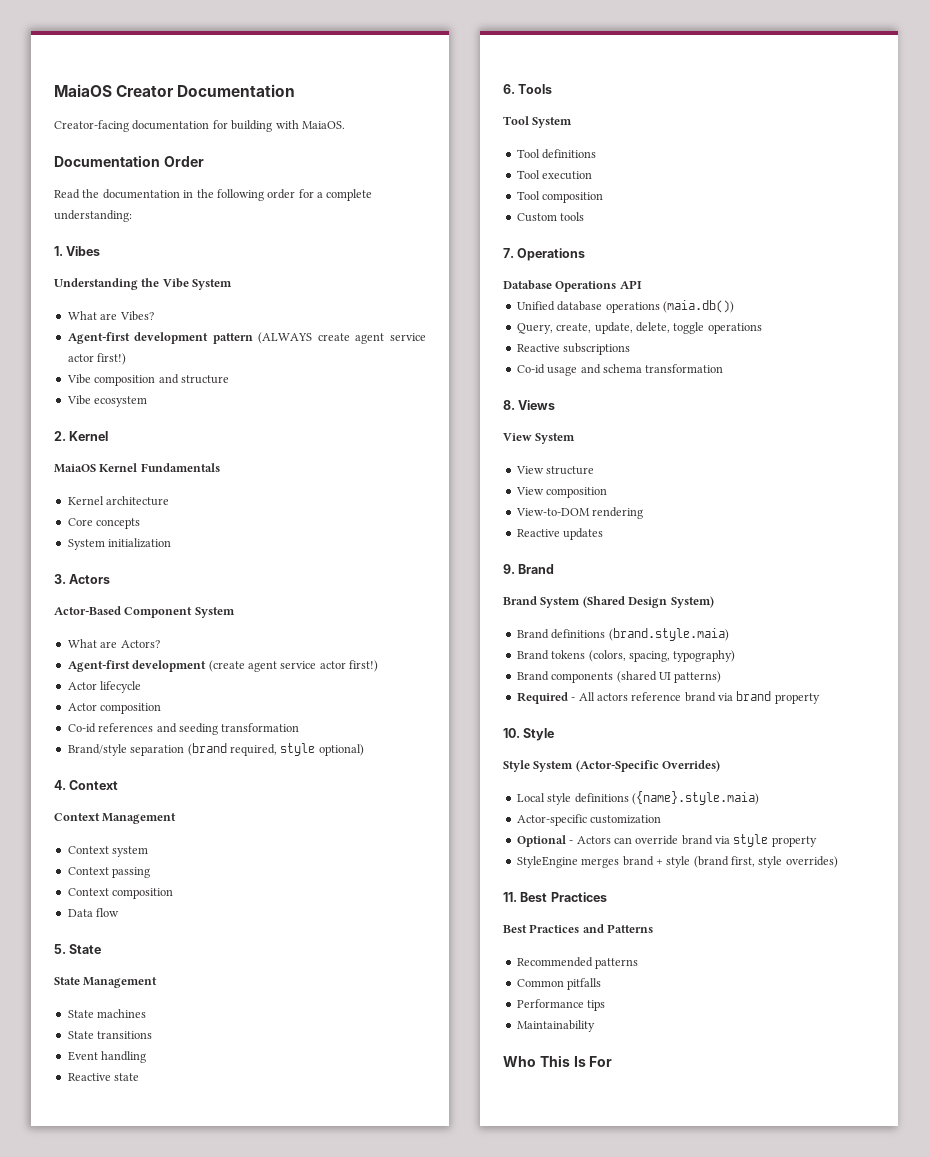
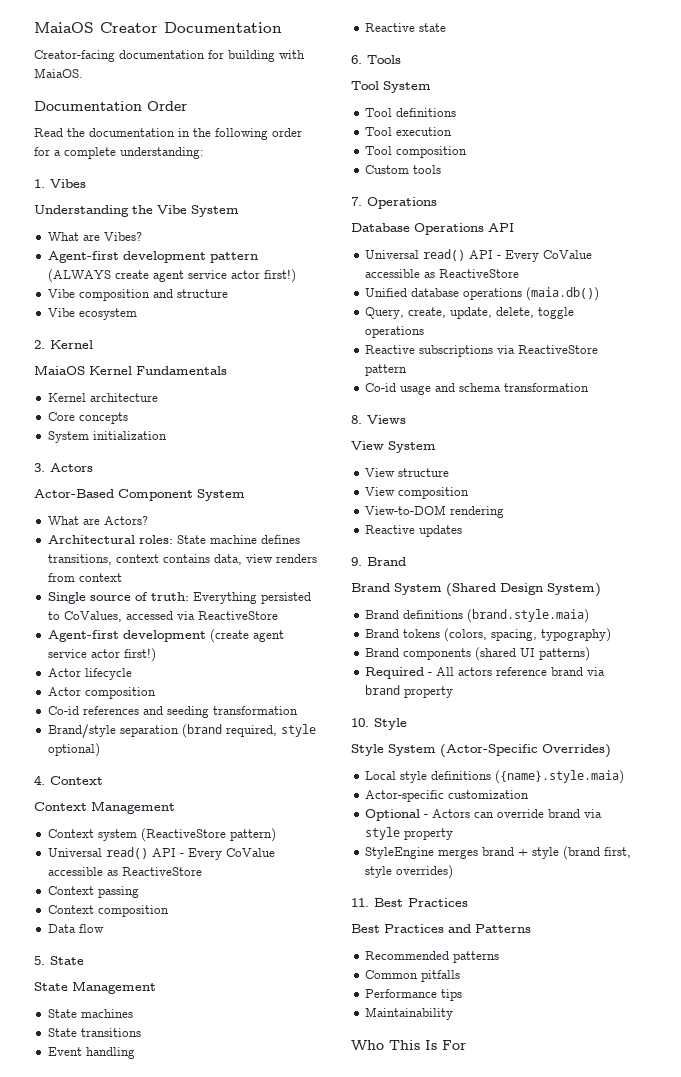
+ Architectural roles: State machine defines transitions, context contains data, view renders from context
+ Single source of truth: Everything persisted to CoValues, accessed via ReactiveStore
- Context system
+ Context system (ReactiveStore pattern)
+ Universal read() API - Every CoValue accessible as ReactiveStore
  Database Operations API
+ Universal read() API - Every CoValue accessible as ReactiveStore
- Reactive subscriptions
+ Reactive subscriptions via ReactiveStore pattern

